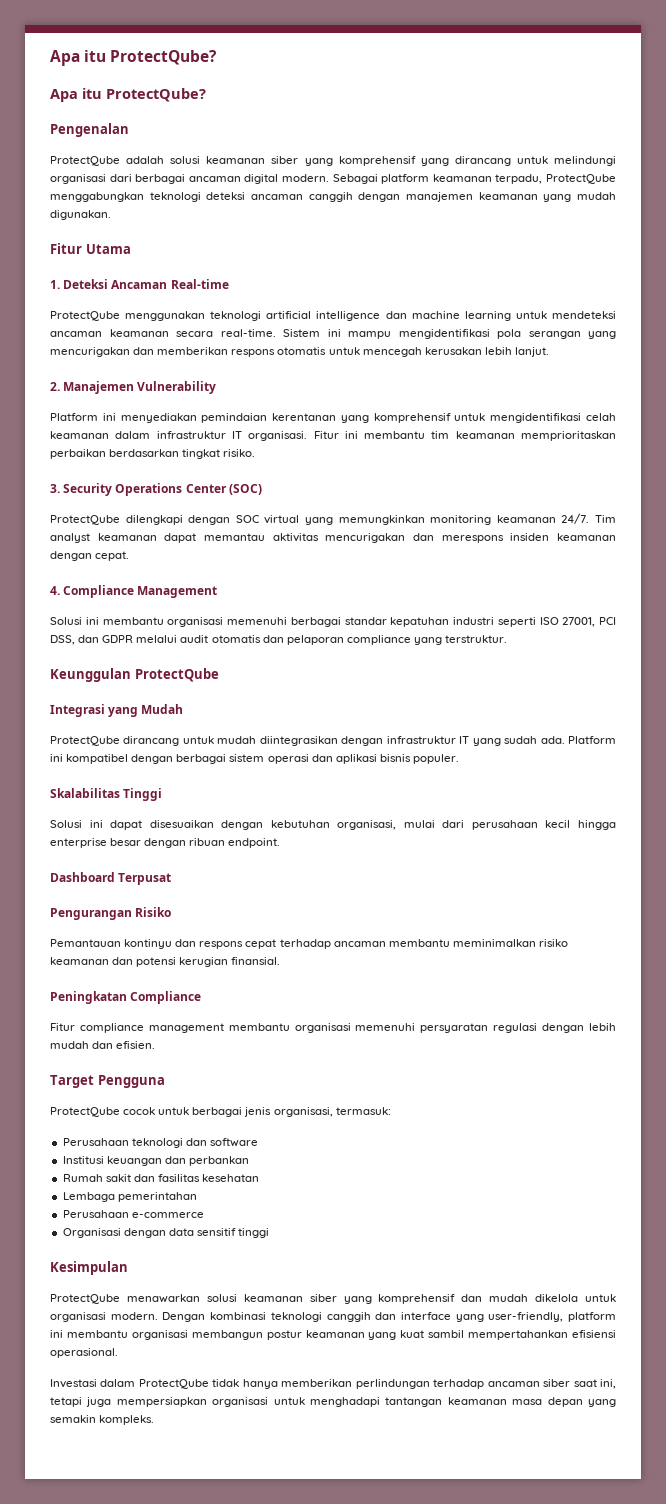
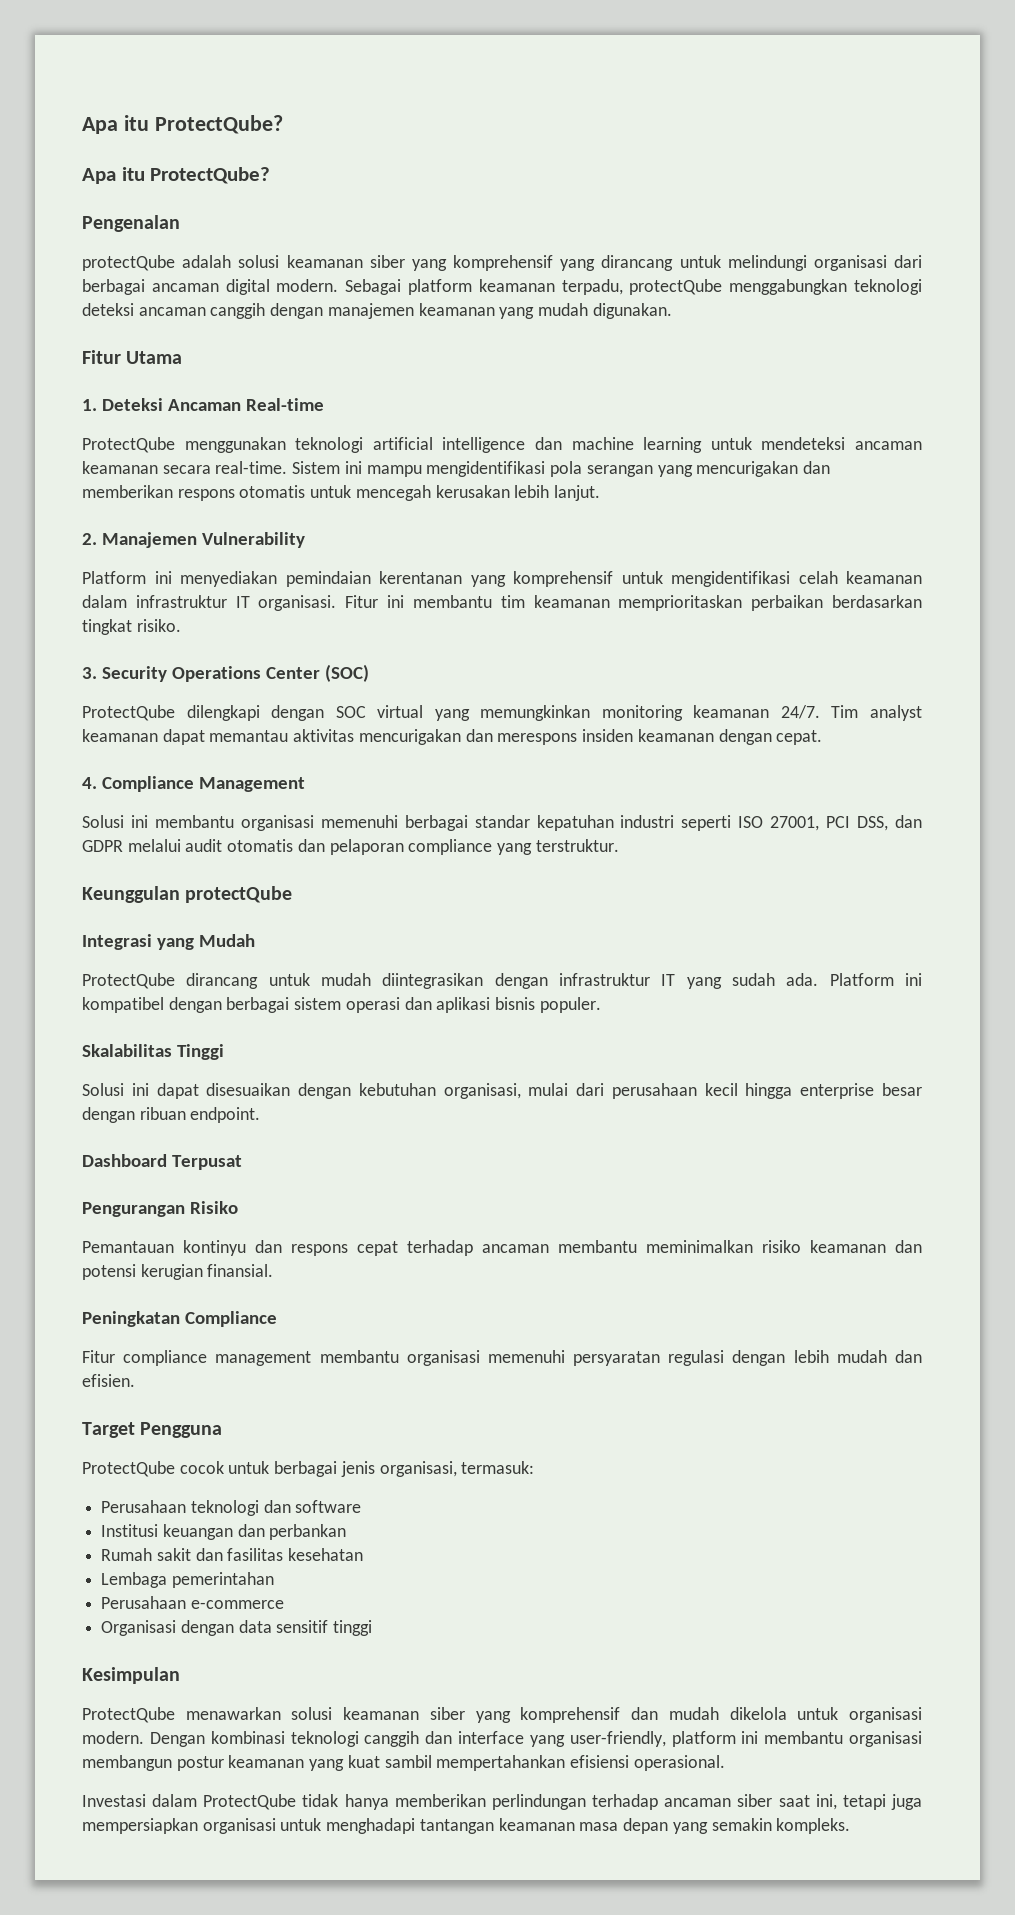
- ProtectQube adalah solusi keamanan siber yang komprehensif yang dirancang untuk melindungi organisasi dari berbagai ancaman digital modern.
+ protectQube adalah solusi keamanan siber yang komprehensif yang dirancang untuk melindungi organisasi dari berbagai ancaman digital modern.
- Sebagai platform keamanan terpadu, ProtectQube menggabungkan teknologi deteksi ancaman canggih dengan manajemen keamanan yang mudah digunakan.
+ Sebagai platform keamanan terpadu, protectQube menggabungkan teknologi deteksi ancaman canggih dengan manajemen keamanan yang mudah digunakan.
- Keunggulan ProtectQube
+ Keunggulan protectQube

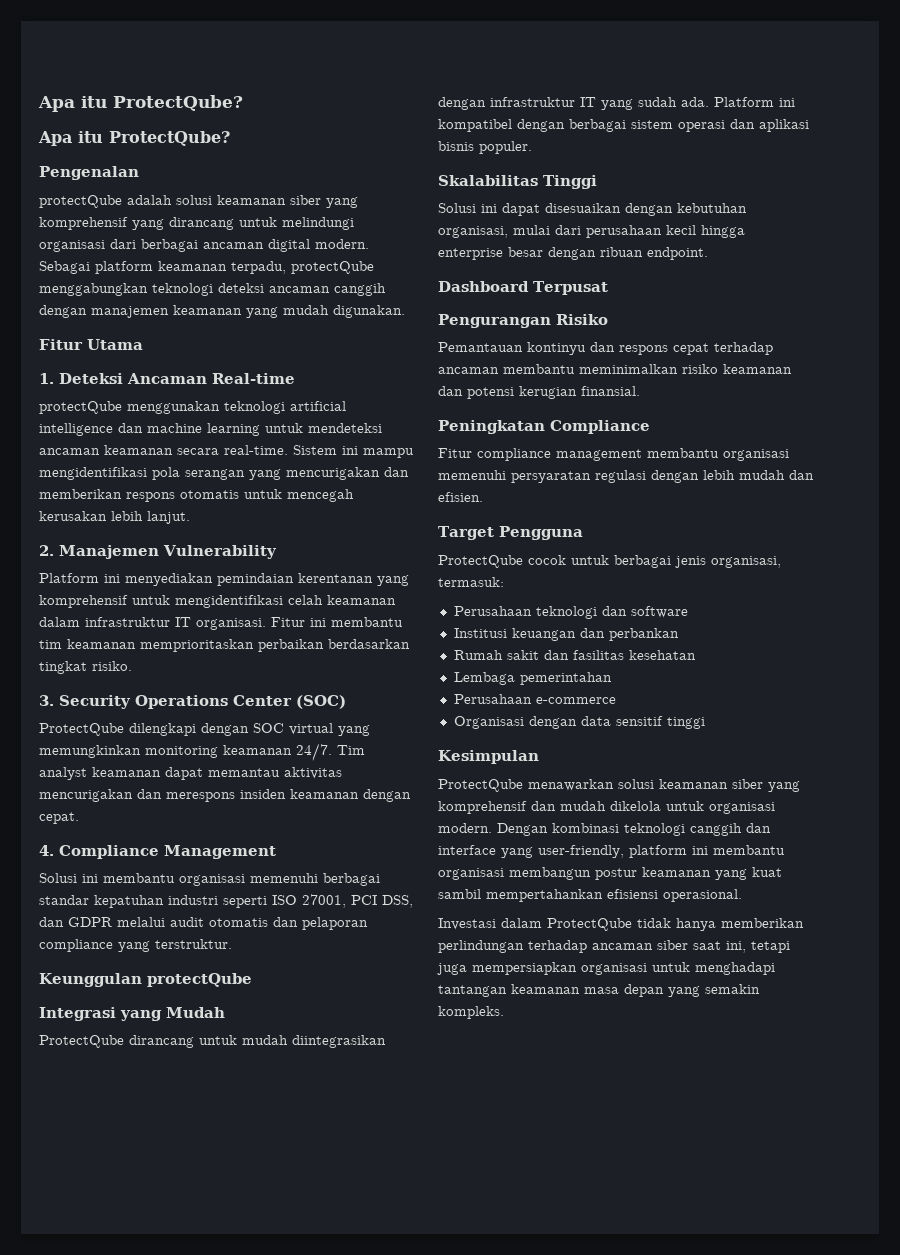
- ProtectQube menggunakan teknologi artificial intelligence dan machine learning untuk mendeteksi ancaman keamanan secara real-time.
+ protectQube menggunakan teknologi artificial intelligence dan machine learning untuk mendeteksi ancaman keamanan secara real-time.

